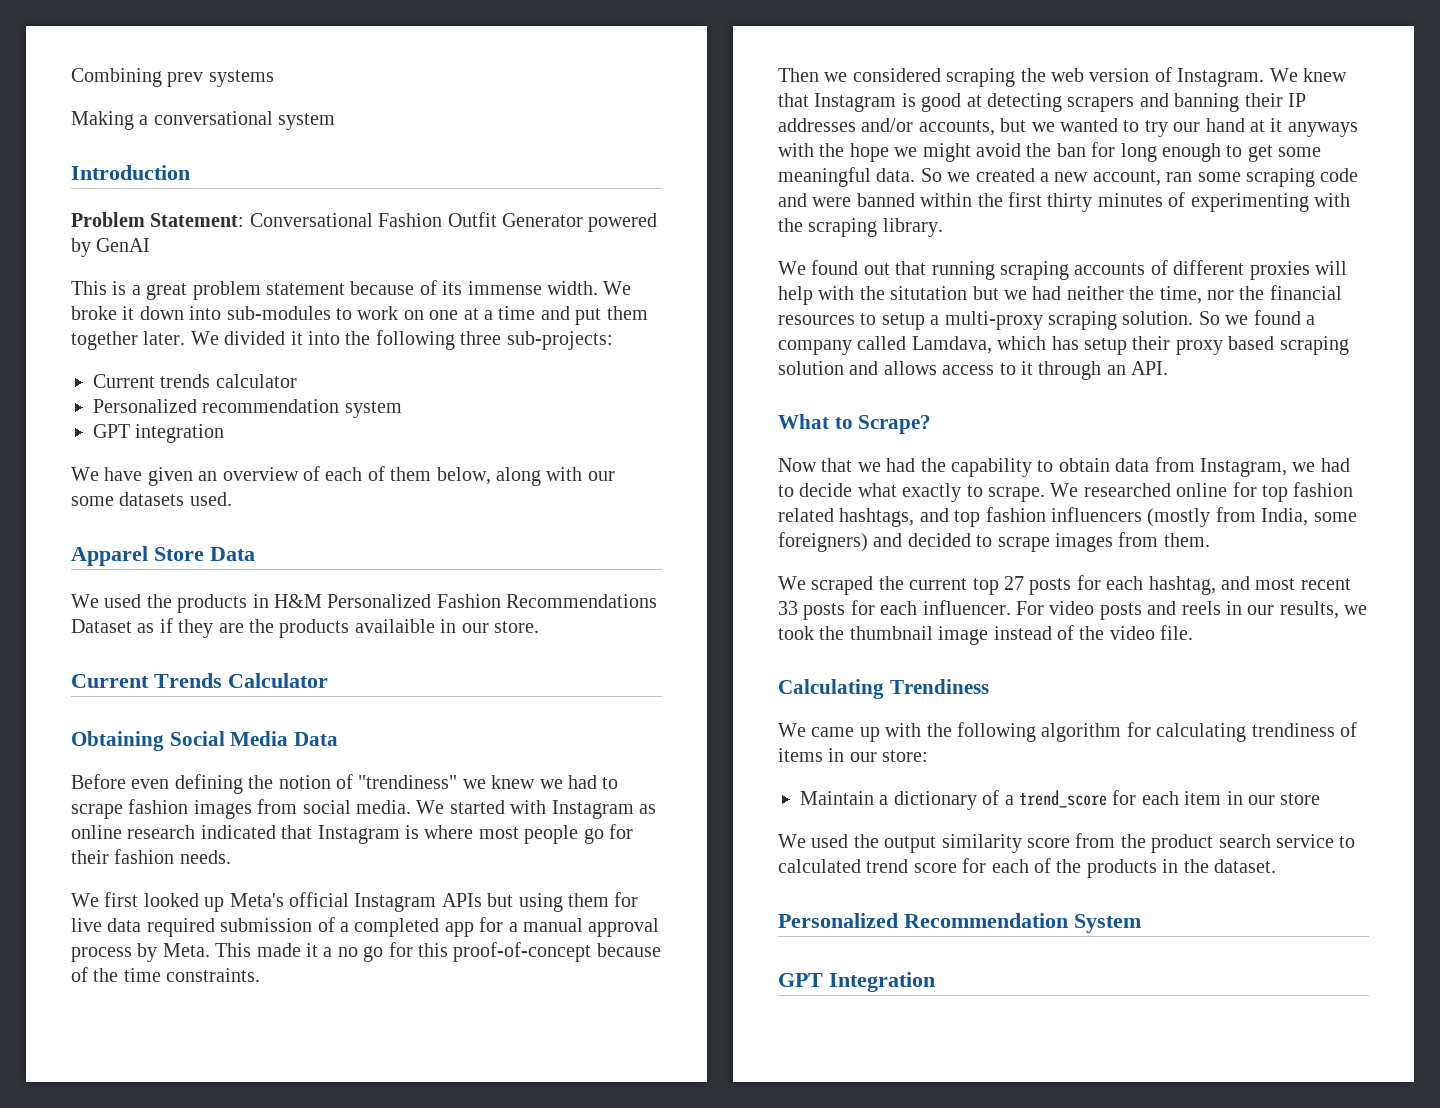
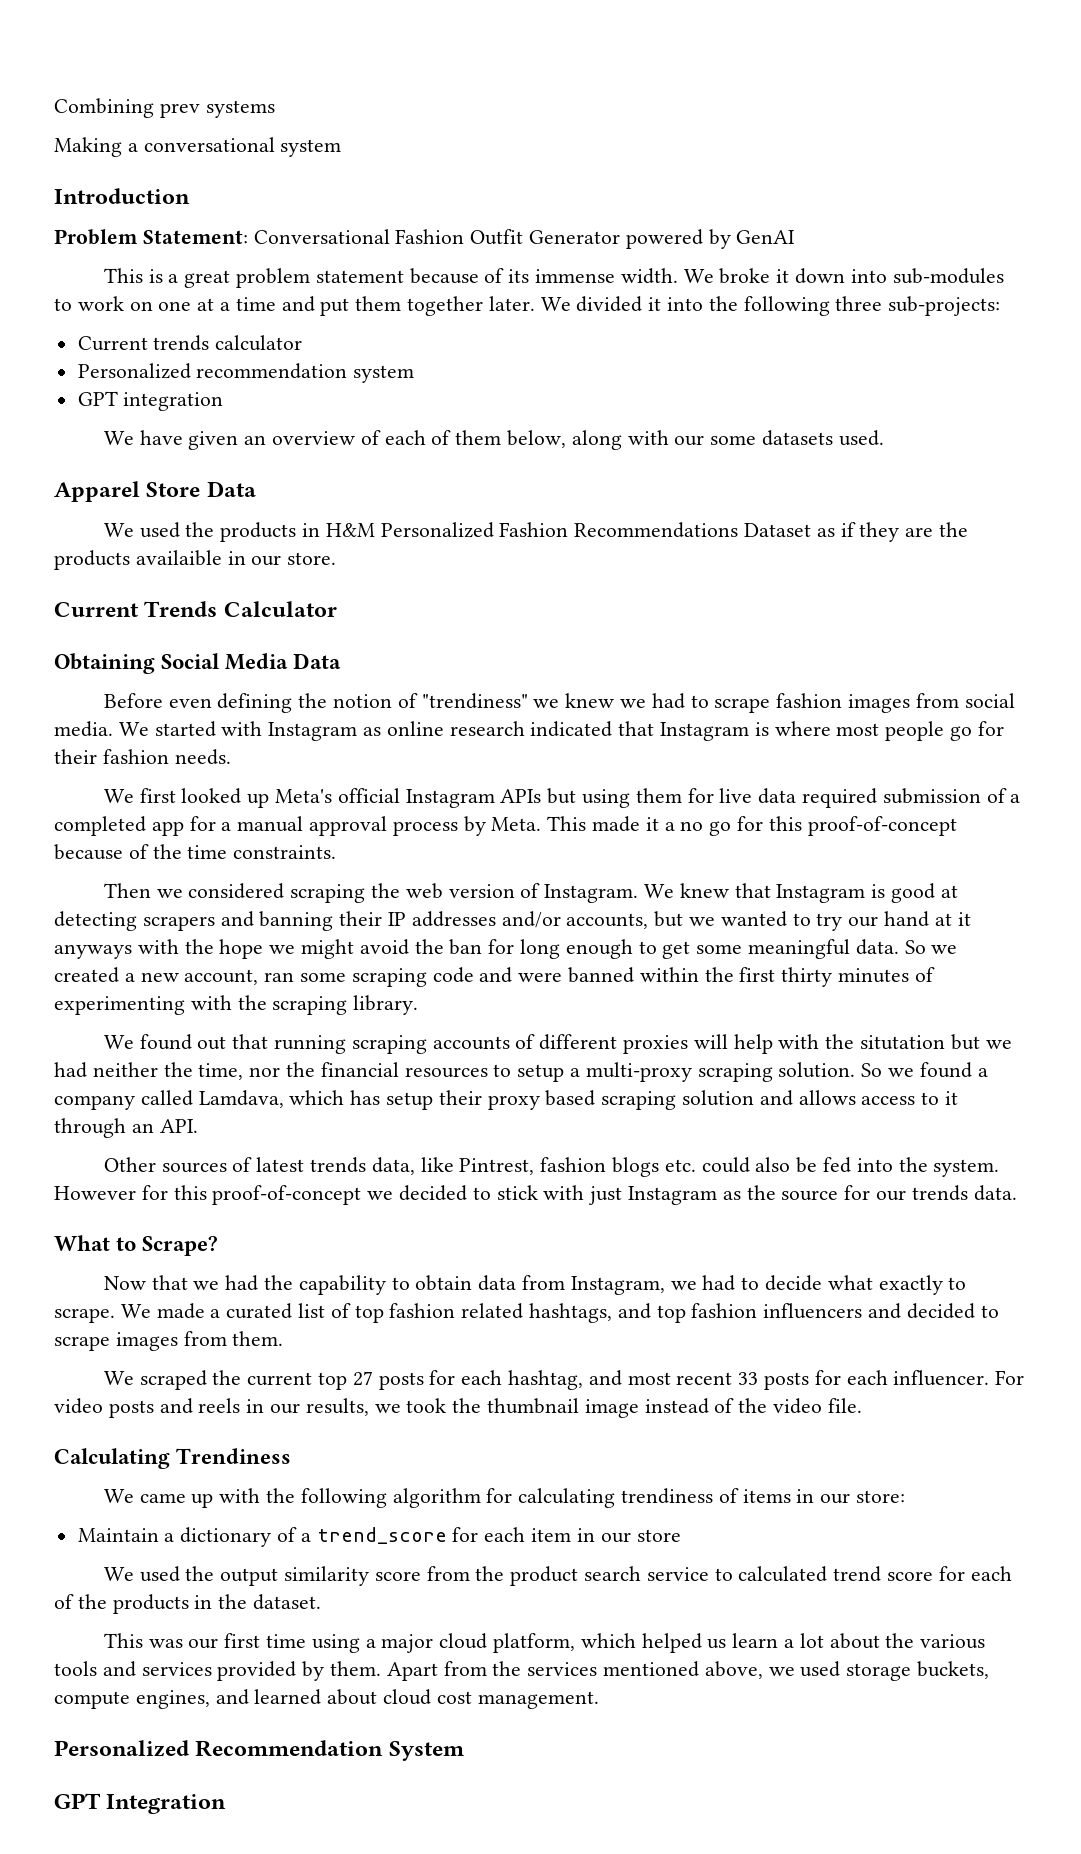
+ Other sources of latest trends data, like Pintrest, fashion blogs etc. could also be fed into the system. However for this proof-of-concept we decided to stick with just Instagram as the source for our trends data.
- We researched online for top fashion related hashtags, and top fashion influencers (mostly from India, some foreigners) and decided to scrape images from them.
+ We made a curated list of top fashion related hashtags, and top fashion influencers and decided to scrape images from them.
+ This was our first time using a major cloud platform, which helped us learn a lot about the various tools and services provided by them. Apart from the services mentioned above, we used storage buckets, compute engines, and learned about cloud cost management.

